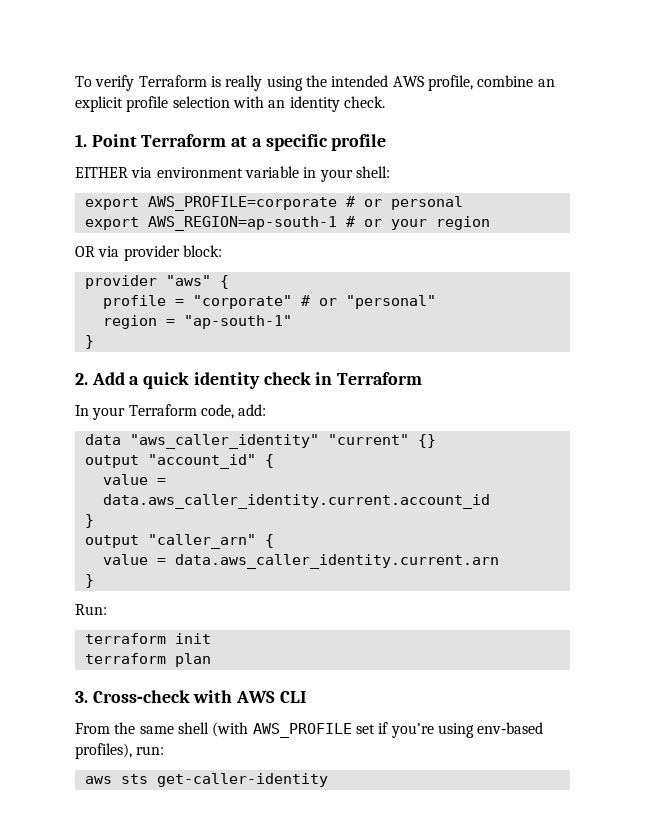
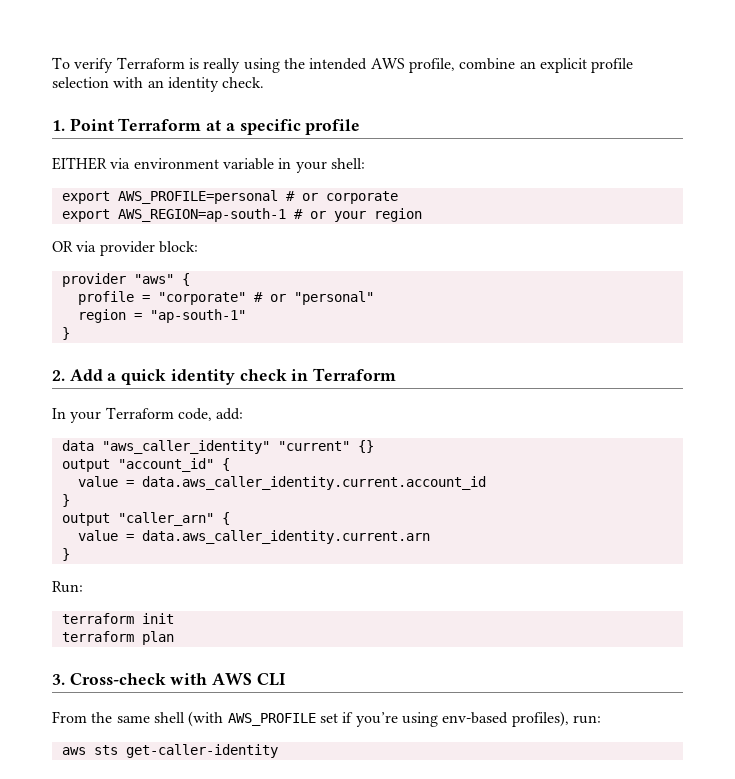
- export AWS_PROFILE=corporate # or personal
+ export AWS_PROFILE=personal # or corporate

